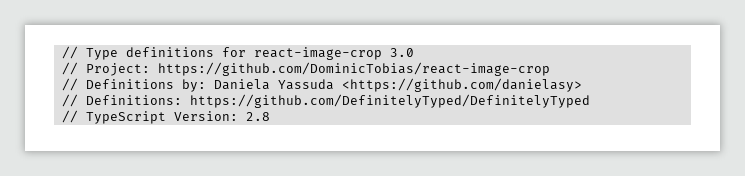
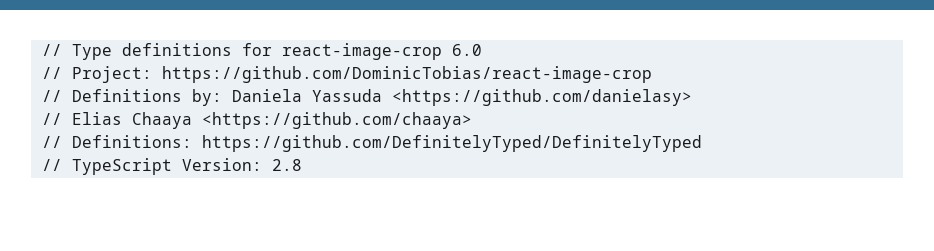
- // Type definitions for react-image-crop 3.0
+ // Type definitions for react-image-crop 6.0
+ // Elias Chaaya <https://github.com/chaaya>

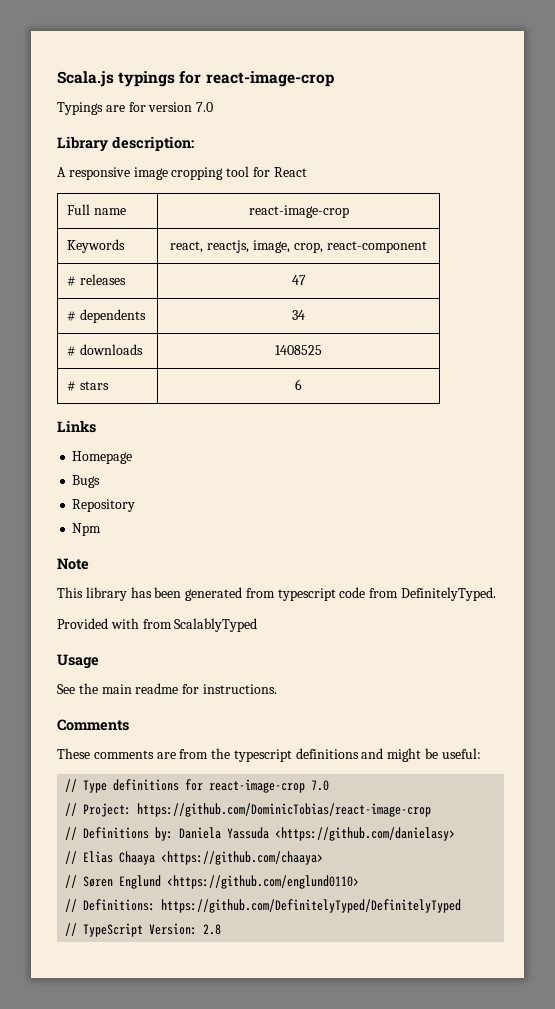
+ Scala.js typings for react-image-crop
+ Typings are for version 7.0
+ Library description:
+ A responsive image cropping tool for React
+ Full name | react-image-crop
+ Keywords | react, reactjs, image, crop, react-component
+ # releases | 47
+ # dependents | 34
+ # downloads | 1408525
+ # stars | 6
+ Links
+ Homepage
+ Bugs
+ Repository
+ Npm
+ Note
+ This library has been generated from typescript code from DefinitelyTyped.
+ Provided with from ScalablyTyped
+ Usage
+ See the main readme for instructions.
+ Comments
+ These comments are from the typescript definitions and might be useful:
- // Type definitions for react-image-crop 6.0
+ // Type definitions for react-image-crop 7.0
+ // Søren Englund <https://github.com/englund0110>

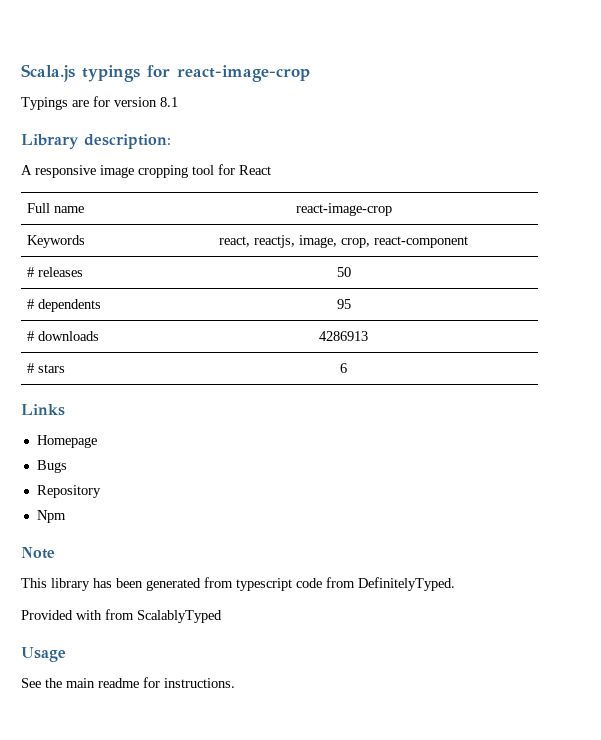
- Typings are for version 7.0
+ Typings are for version 8.1
- # releases | 47
+ # releases | 50
- # dependents | 34
+ # dependents | 95
- # downloads | 1408525
+ # downloads | 4286913
- Comments
- These comments are from the typescript definitions and might be useful:
- // Type definitions for react-image-crop 7.0
- // Project: https://github.com/DominicTobias/react-image-crop
- // Definitions by: Daniela Yassuda <https://github.com/danielasy>
- // Elias Chaaya <https://github.com/chaaya>
- // Søren Englund <https://github.com/englund0110>
- // Definitions: https://github.com/DefinitelyTyped/DefinitelyTyped
- // TypeScript Version: 2.8

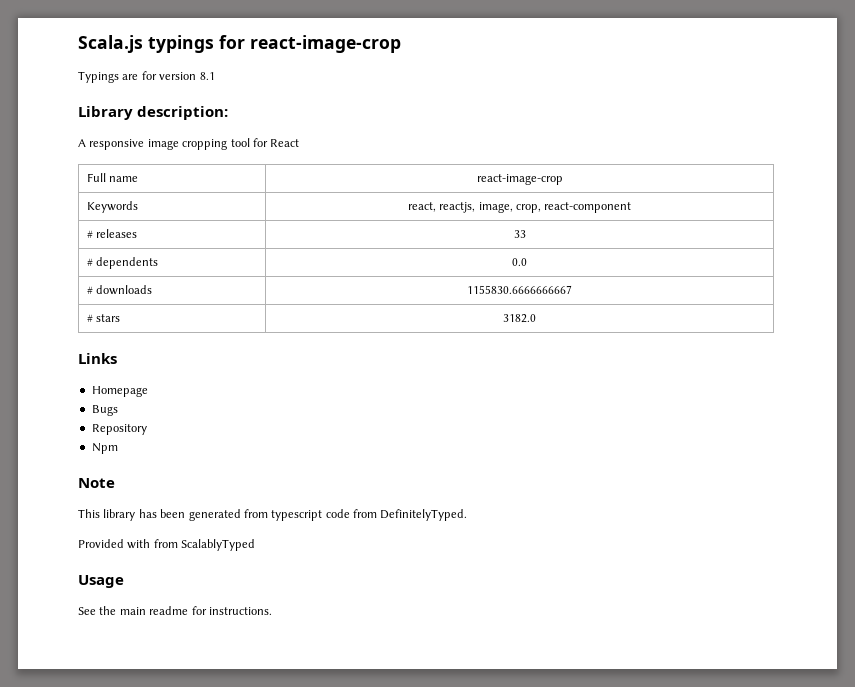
- # releases | 50
+ # releases | 33
- # dependents | 95
+ # dependents | 0.0
- # downloads | 4286913
+ # downloads | 1155830.6666666667
- # stars | 6
+ # stars | 3182.0

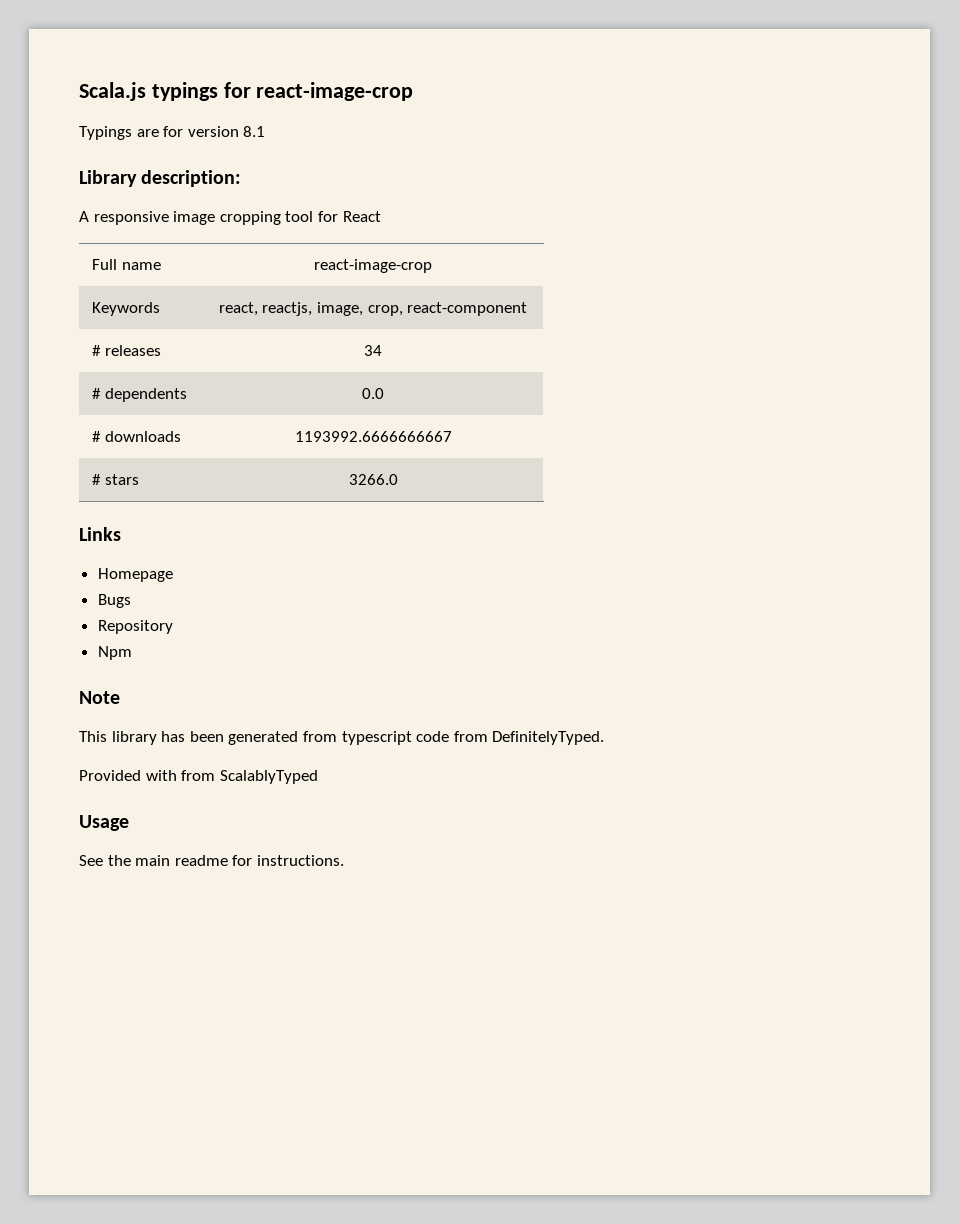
- # releases | 33
+ # releases | 34
- # downloads | 1155830.6666666667
+ # downloads | 1193992.6666666667
- # stars | 3182.0
+ # stars | 3266.0

